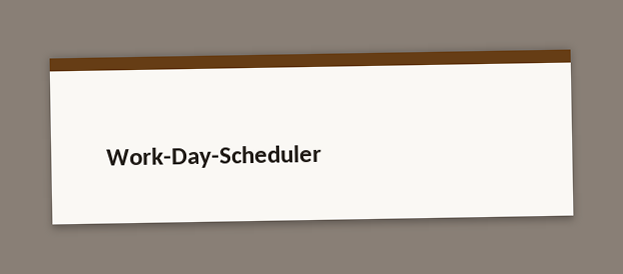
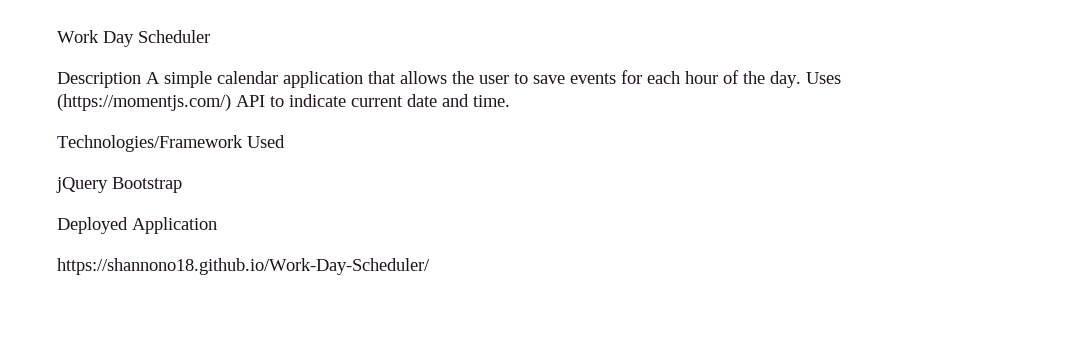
- Work-Day-Scheduler
+ Work Day Scheduler
+ Description A simple calendar application that allows the user to save events for each hour of the day. Uses (https://momentjs.com/) API to indicate current date and time.
+ Technologies/Framework Used
+ jQuery Bootstrap
+ Deployed Application
+ https://shannono18.github.io/Work-Day-Scheduler/

